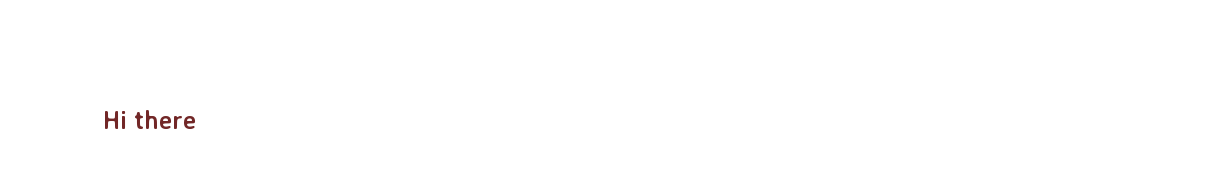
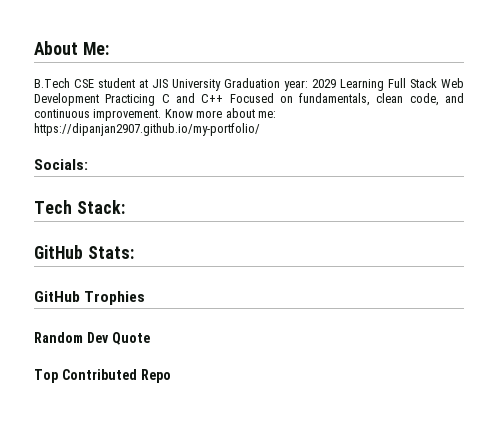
- Hi there
+ About Me:
+ B.Tech CSE student at JIS University Graduation year: 2029 Learning Full Stack Web Development Practicing C and C++ Focused on fundamentals, clean code, and continuous improvement. Know more about me: https://dipanjan2907.github.io/my-portfolio/
+ Socials:
+ Tech Stack:
+ GitHub Stats:
+ GitHub Trophies
+ Random Dev Quote
+ Top Contributed Repo

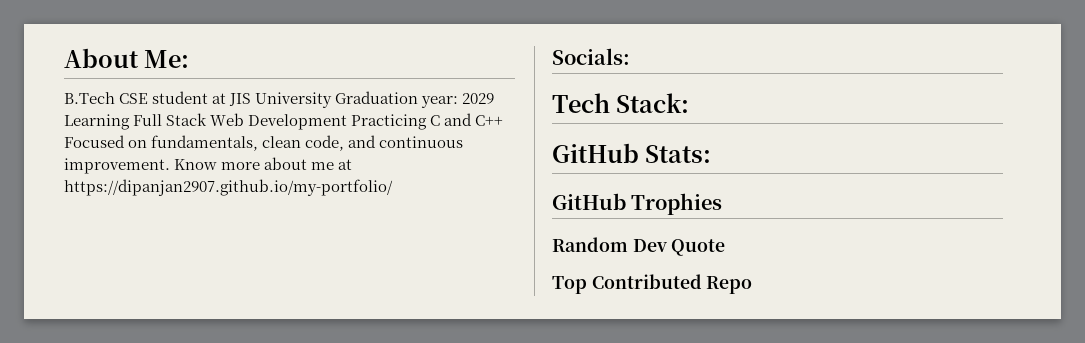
- Know more about me: https://dipanjan2907.github.io/my-portfolio/
+ Know more about me at https://dipanjan2907.github.io/my-portfolio/

